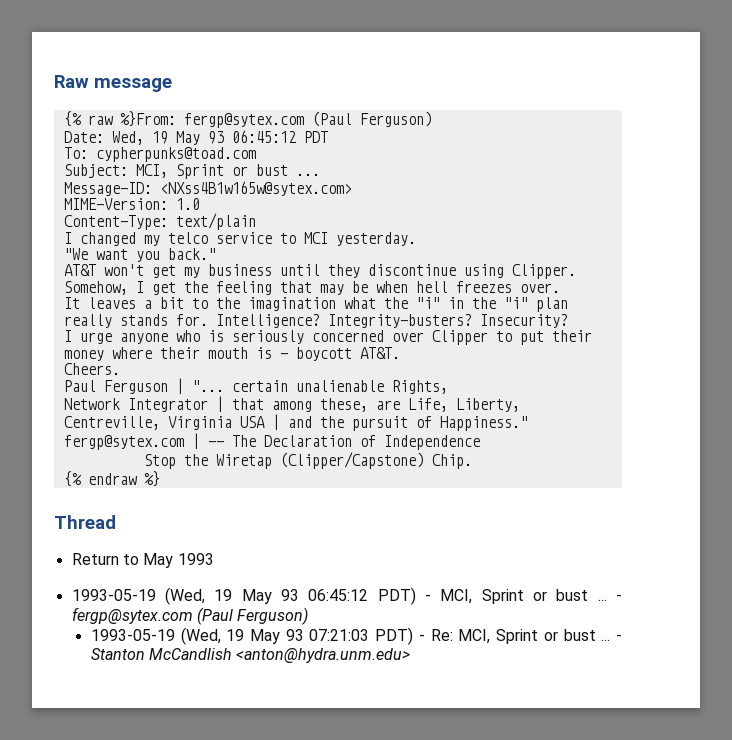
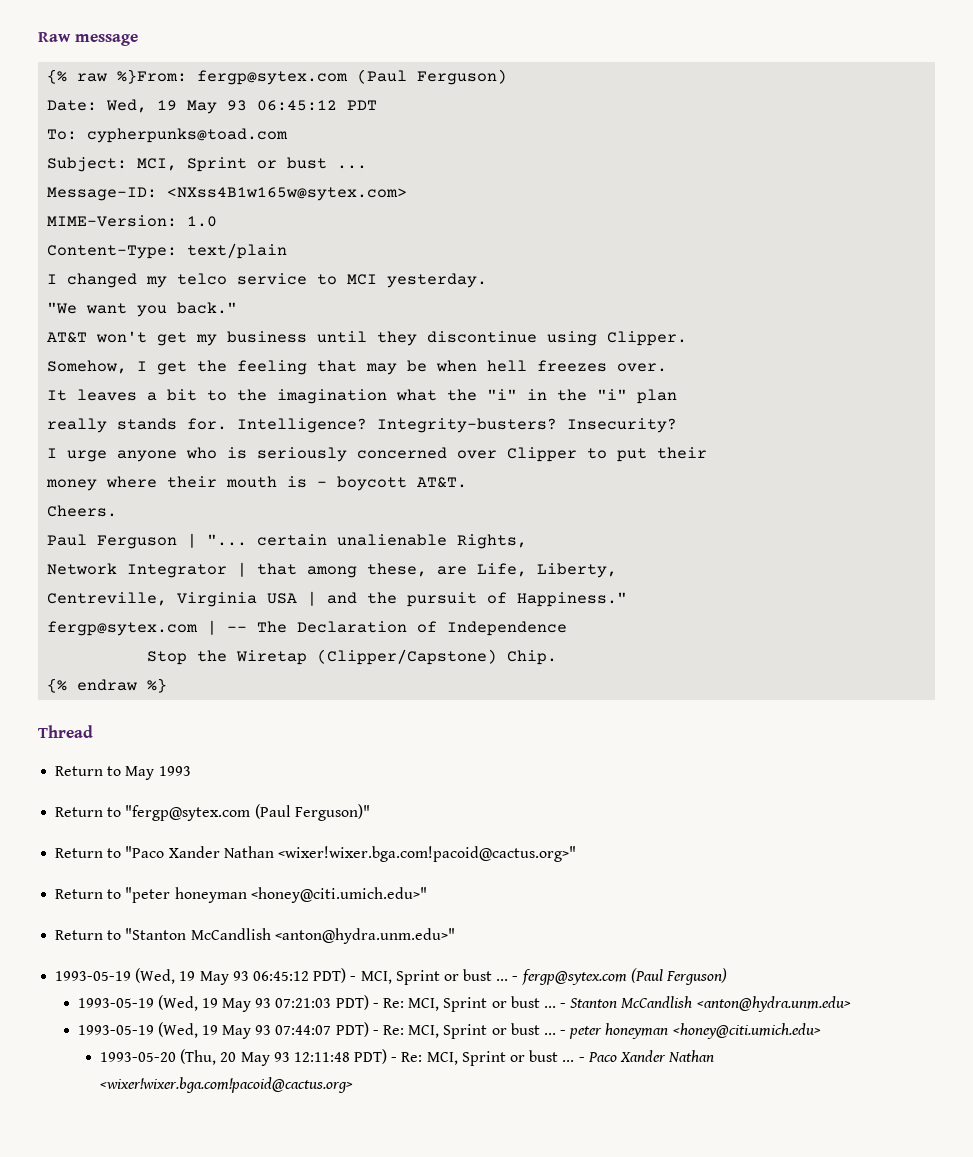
+ Return to "fergp@sytex.com (Paul Ferguson)"
+ Return to "Paco Xander Nathan <wixer!wixer.bga.com!pacoid@cactus.org>"
+ Return to "peter honeyman <honey@citi.umich.edu>"
+ Return to "Stanton McCandlish <anton@hydra.unm.edu>"
+ 1993-05-19 (Wed, 19 May 93 07:44:07 PDT) - Re: MCI, Sprint or bust ... - peter honeyman <honey@citi.umich.edu>
+ 1993-05-20 (Thu, 20 May 93 12:11:48 PDT) - Re: MCI, Sprint or bust ... - Paco Xander Nathan <wixer!wixer.bga.com!pacoid@cactus.org>

